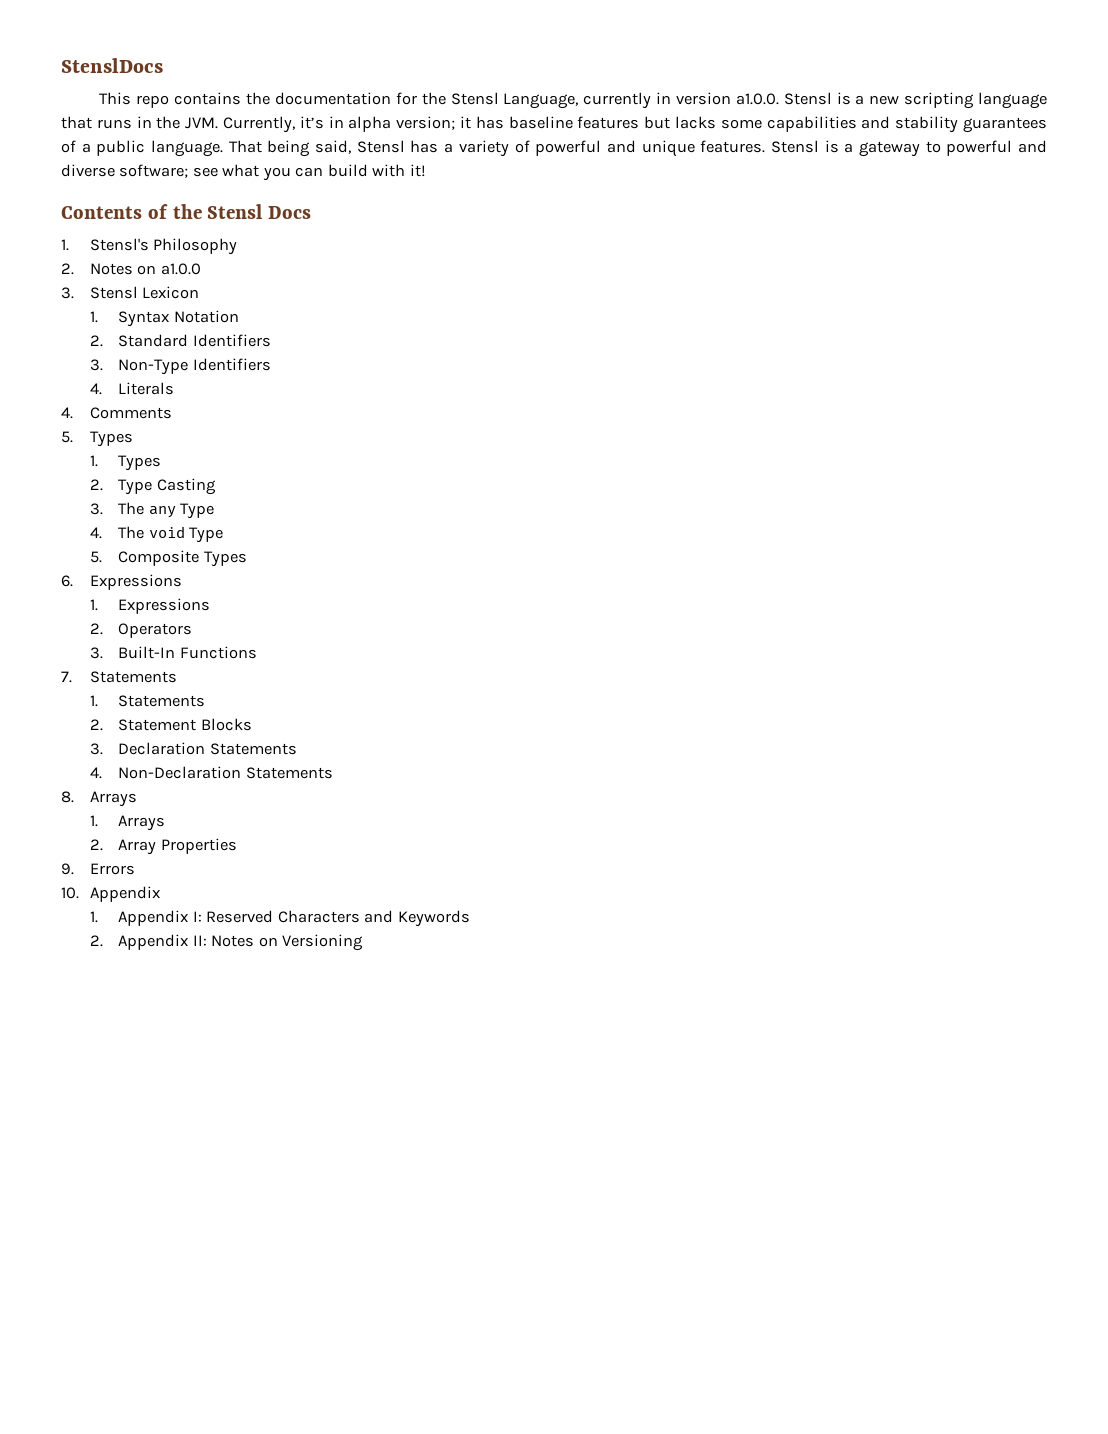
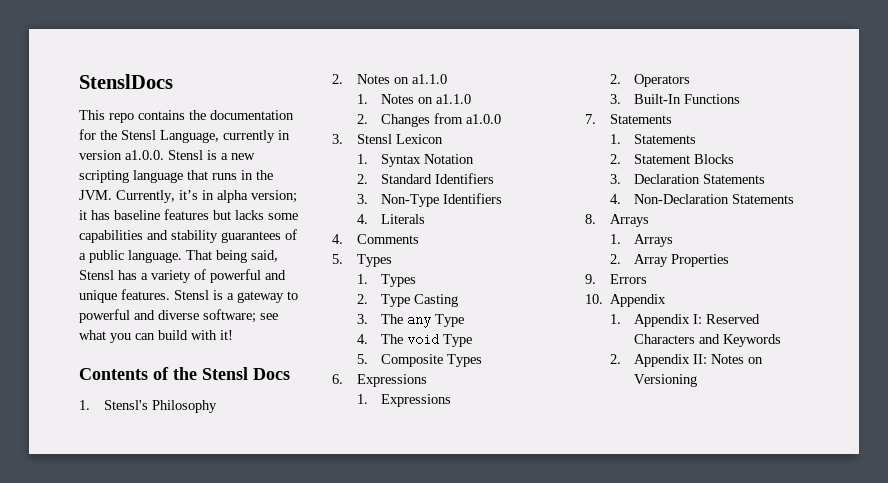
- 2. Notes on a1.0.0
+ 2. Notes on a1.1.0
+ 1. Notes on a1.1.0
+ 2. Changes from a1.0.0

